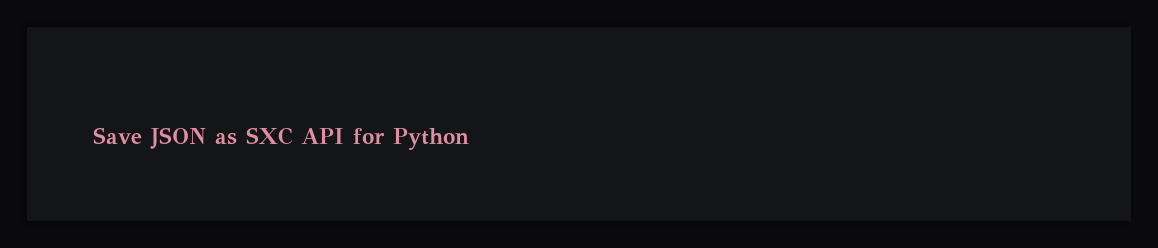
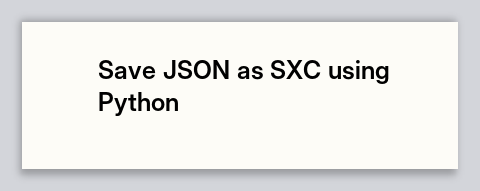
- Save JSON as SXC API for Python
+ Save JSON as SXC using Python

